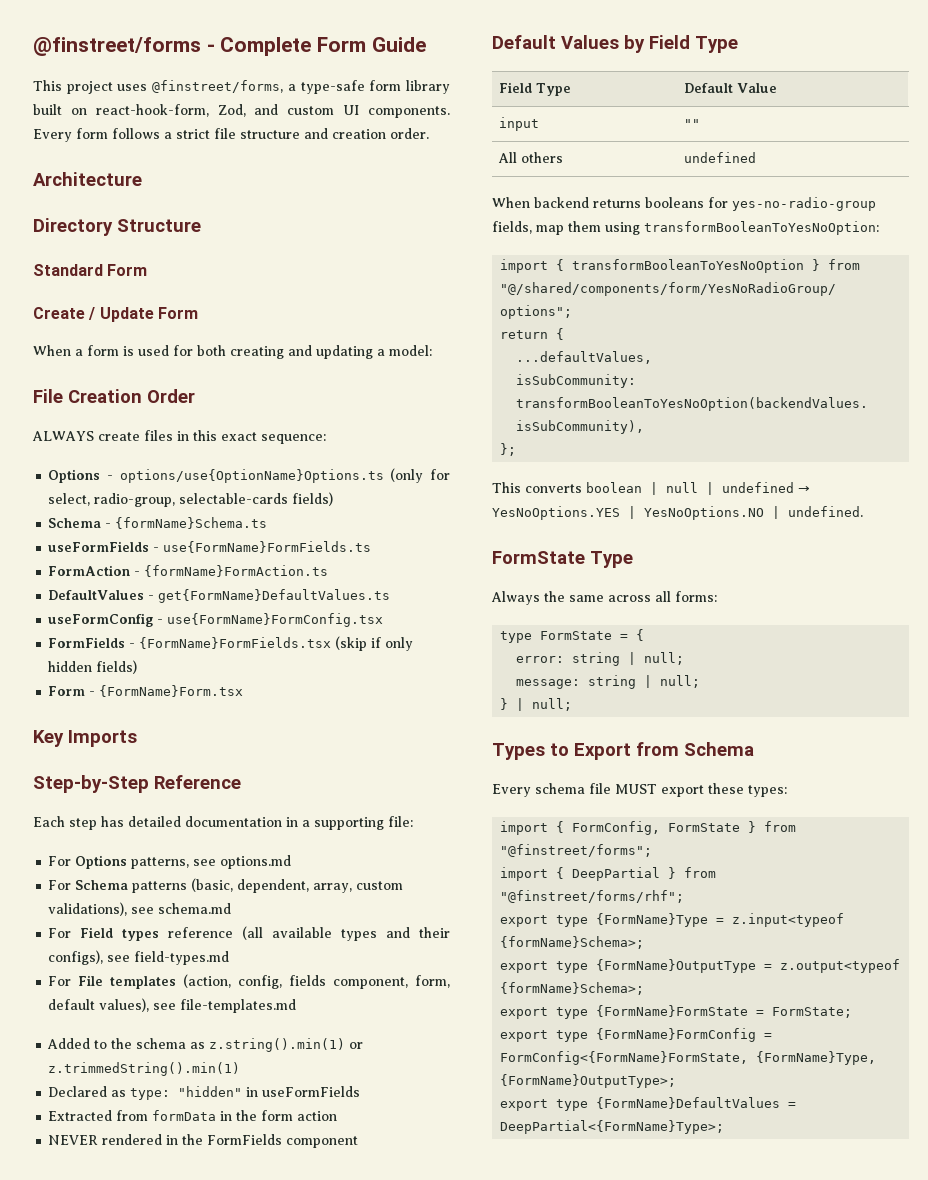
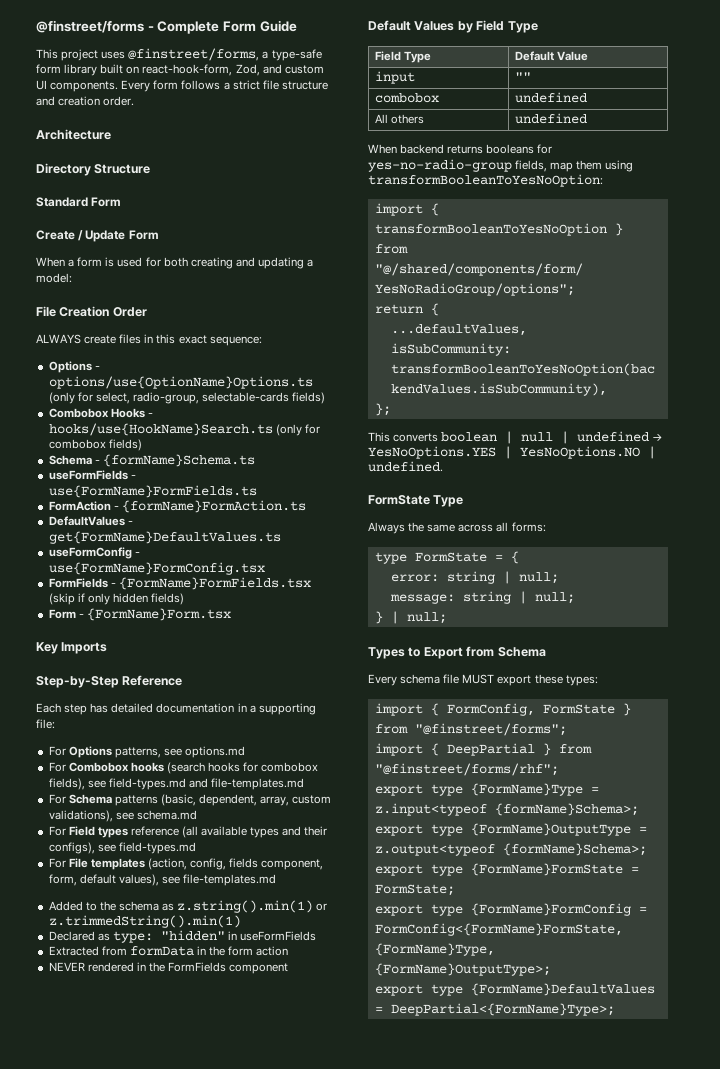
+ Combobox Hooks - hooks/use{HookName}Search.ts (only for combobox fields)
+ For Combobox hooks (search hooks for combobox fields), see field-types.md and file-templates.md
+ combobox | undefined

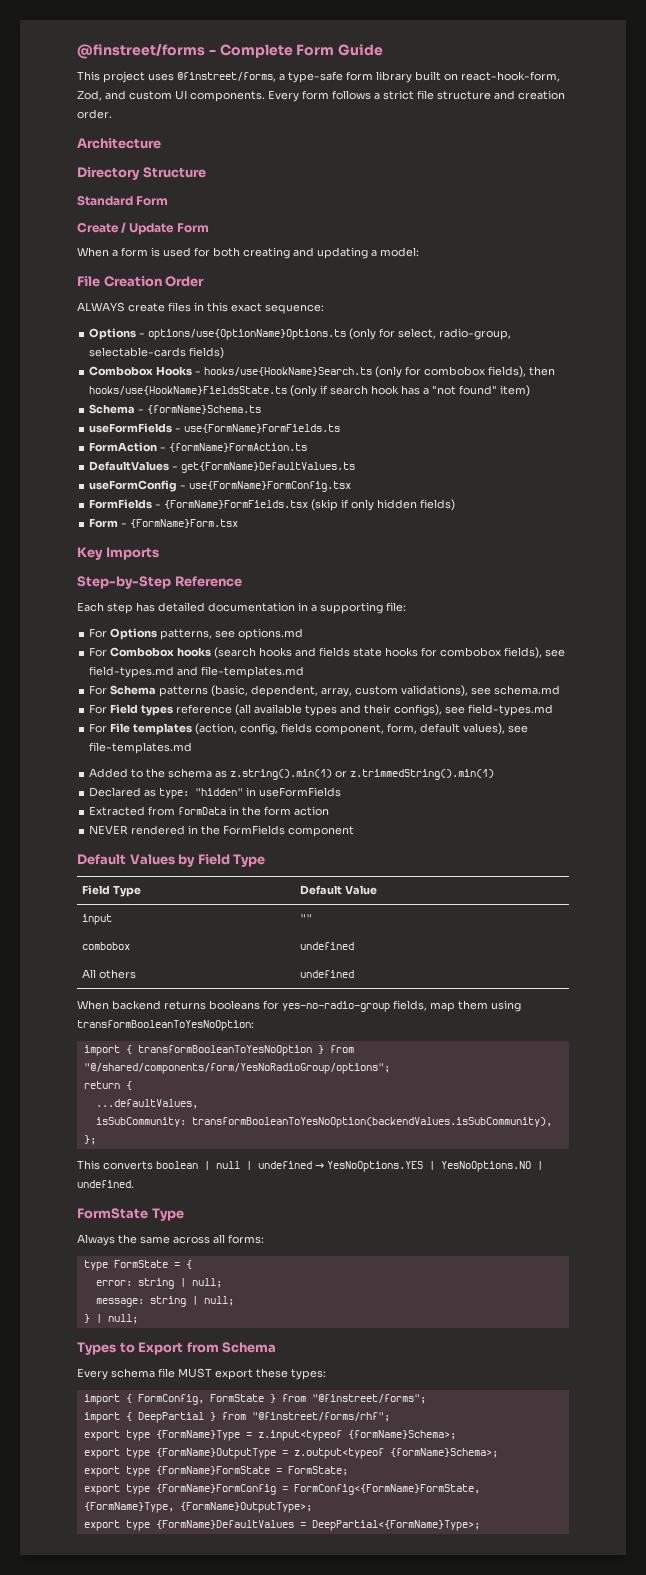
- Combobox Hooks - hooks/use{HookName}Search.ts (only for combobox fields)
+ Combobox Hooks - hooks/use{HookName}Search.ts (only for combobox fields), then hooks/use{HookName}FieldsState.ts (only if search hook has a "not found" item)
- For Combobox hooks (search hooks for combobox fields), see field-types.md and file-templates.md
+ For Combobox hooks (search hooks and fields state hooks for combobox fields), see field-types.md and file-templates.md

